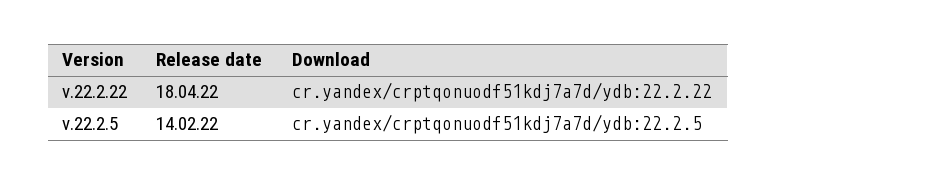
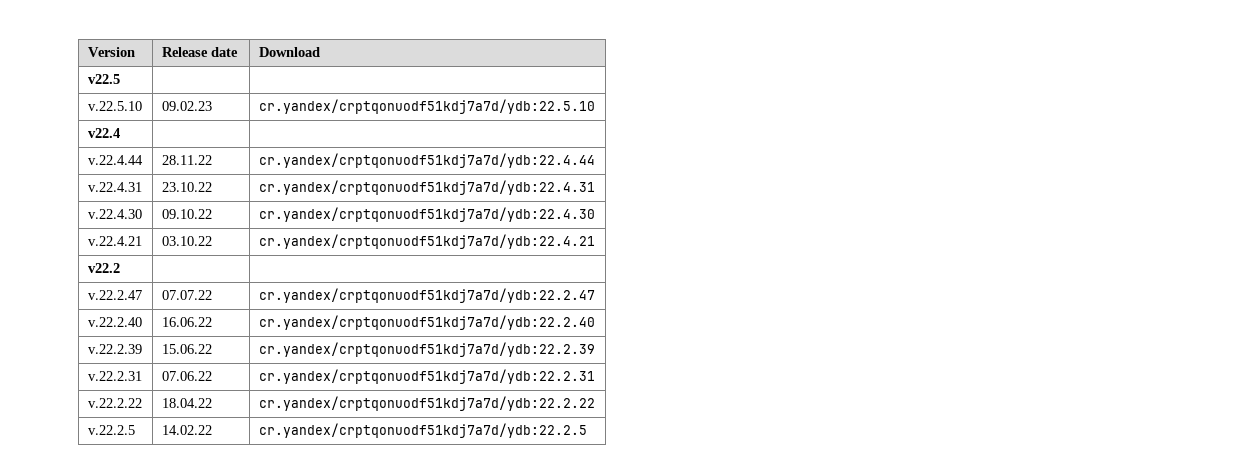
+ v22.5 | |
+ v.22.5.10 | 09.02.23 | cr.yandex/crptqonuodf51kdj7a7d/ydb:22.5.10
+ v22.4 | |
+ v.22.4.44 | 28.11.22 | cr.yandex/crptqonuodf51kdj7a7d/ydb:22.4.44
+ v.22.4.31 | 23.10.22 | cr.yandex/crptqonuodf51kdj7a7d/ydb:22.4.31
+ v.22.4.30 | 09.10.22 | cr.yandex/crptqonuodf51kdj7a7d/ydb:22.4.30
+ v.22.4.21 | 03.10.22 | cr.yandex/crptqonuodf51kdj7a7d/ydb:22.4.21
+ v22.2 | |
+ v.22.2.47 | 07.07.22 | cr.yandex/crptqonuodf51kdj7a7d/ydb:22.2.47
+ v.22.2.40 | 16.06.22 | cr.yandex/crptqonuodf51kdj7a7d/ydb:22.2.40
+ v.22.2.39 | 15.06.22 | cr.yandex/crptqonuodf51kdj7a7d/ydb:22.2.39
+ v.22.2.31 | 07.06.22 | cr.yandex/crptqonuodf51kdj7a7d/ydb:22.2.31

